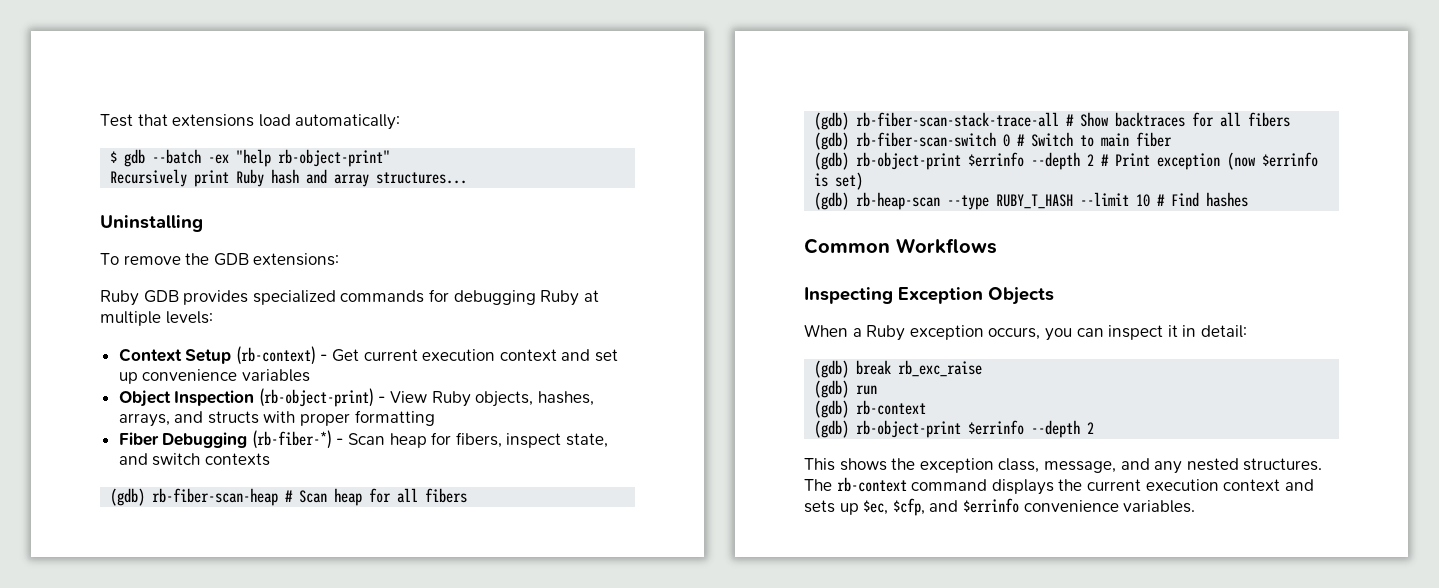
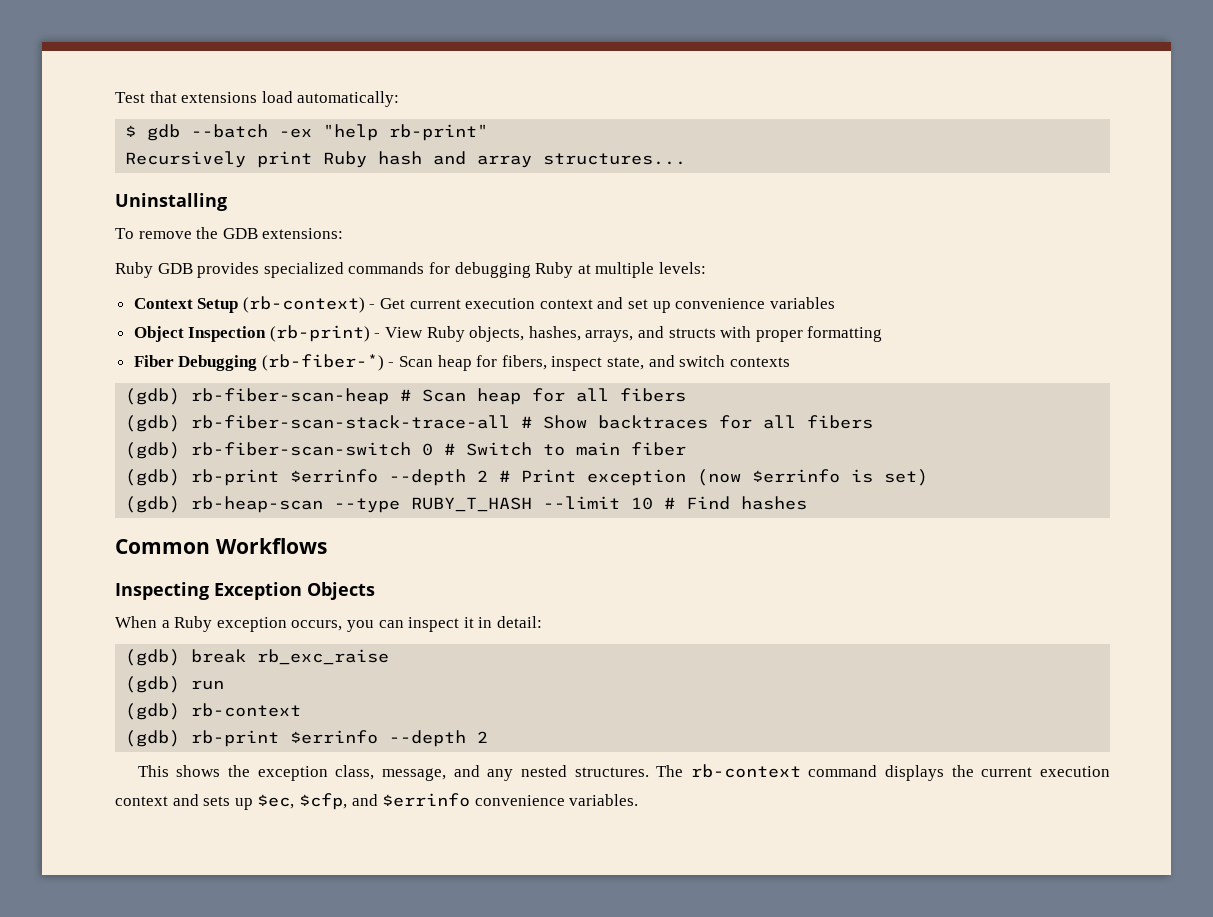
- $ gdb --batch -ex "help rb-object-print"
+ $ gdb --batch -ex "help rb-print"
- Object Inspection (rb-object-print) - View Ruby objects, hashes, arrays, and structs with proper formatting
+ Object Inspection (rb-print) - View Ruby objects, hashes, arrays, and structs with proper formatting
- (gdb) rb-object-print $errinfo --depth 2 # Print exception (now $errinfo is set)
+ (gdb) rb-print $errinfo --depth 2 # Print exception (now $errinfo is set)
  (gdb) rb-context
- (gdb) rb-object-print $errinfo --depth 2
+ (gdb) rb-print $errinfo --depth 2

